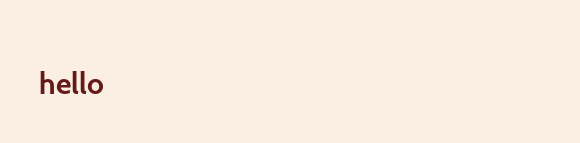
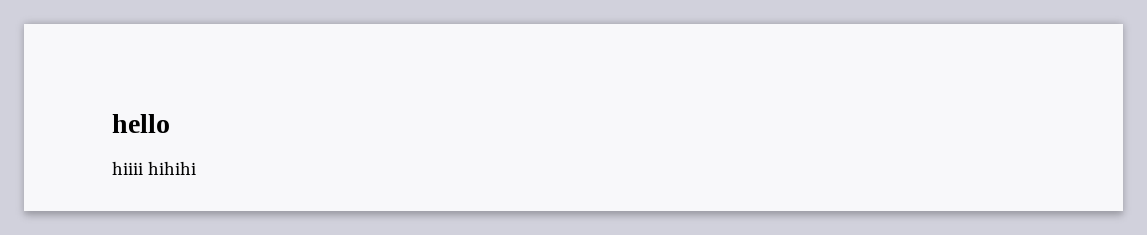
+ hiiii hihihi

